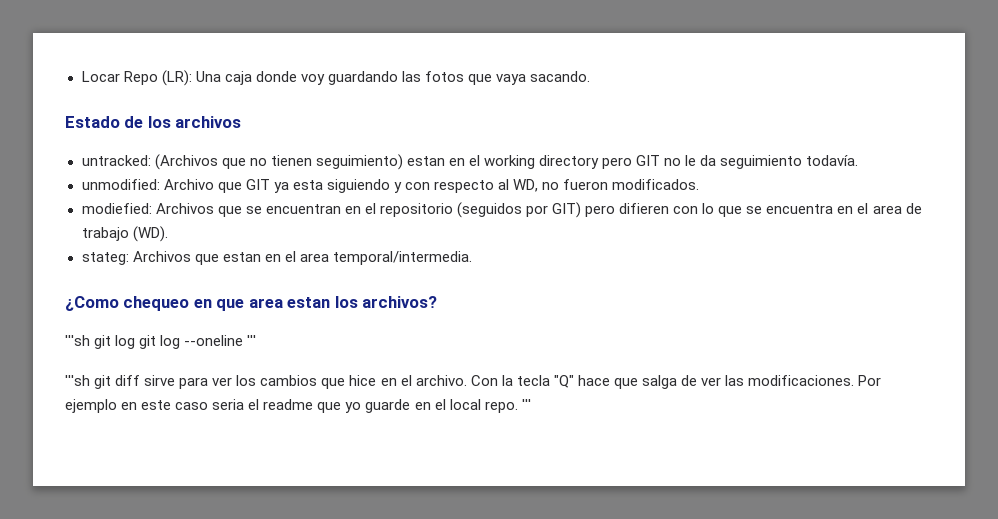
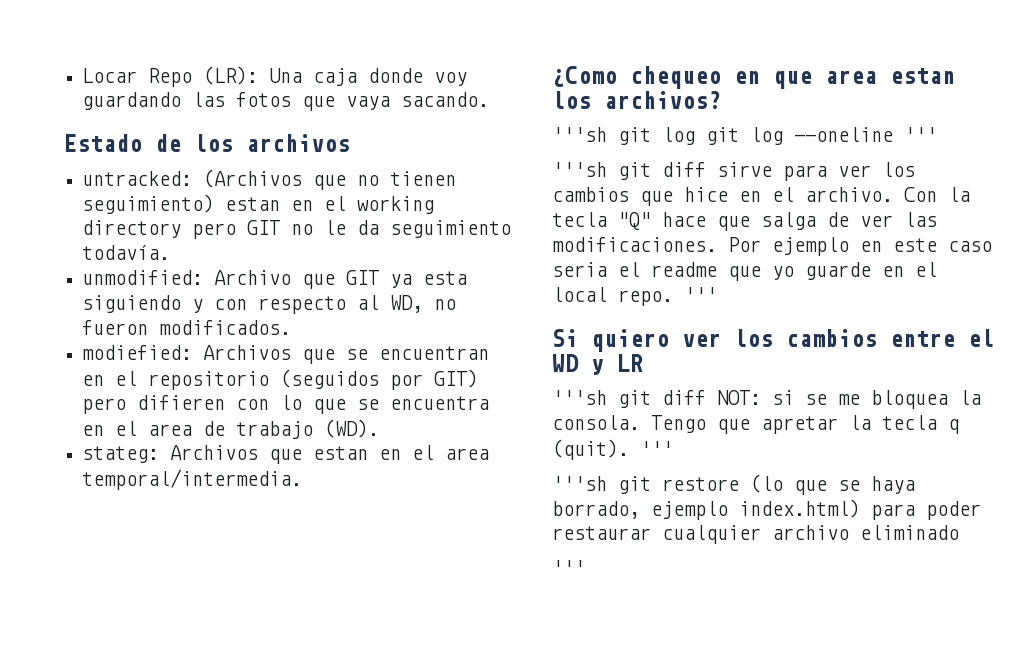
+ Si quiero ver los cambios entre el WD y LR
+ '''sh git diff NOT: si se me bloquea la consola. Tengo que apretar la tecla q (quit). '''
+ '''sh git restore (lo que se haya borrado, ejemplo index.html) para poder restaurar cualquier archivo eliminado
+ '''

